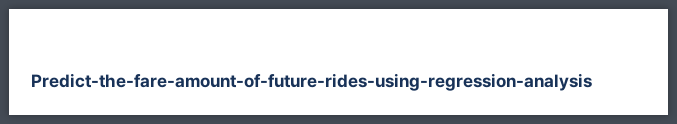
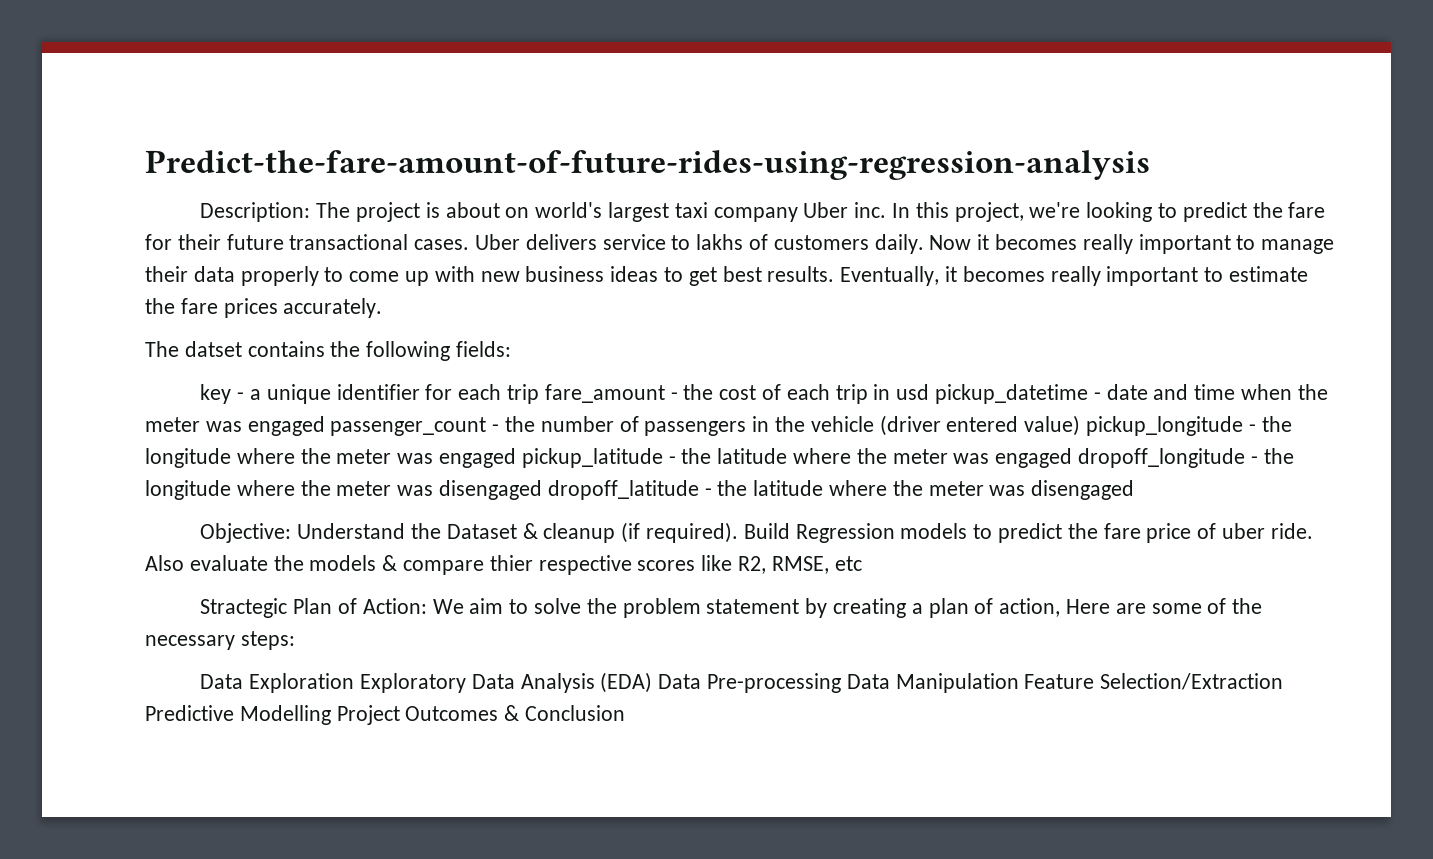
+ Description: The project is about on world's largest taxi company Uber inc. In this project, we're looking to predict the fare for their future transactional cases. Uber delivers service to lakhs of customers daily. Now it becomes really important to manage their data properly to come up with new business ideas to get best results. Eventually, it becomes really important to estimate the fare prices accurately.
+ The datset contains the following fields:
+ key - a unique identifier for each trip fare_amount - the cost of each trip in usd pickup_datetime - date and time when the meter was engaged passenger_count - the number of passengers in the vehicle (driver entered value) pickup_longitude - the longitude where the meter was engaged pickup_latitude - the latitude where the meter was engaged dropoff_longitude - the longitude where the meter was disengaged dropoff_latitude - the latitude where the meter was disengaged
+ Objective: Understand the Dataset & cleanup (if required). Build Regression models to predict the fare price of uber ride. Also evaluate the models & compare thier respective scores like R2, RMSE, etc
+ Stractegic Plan of Action: We aim to solve the problem statement by creating a plan of action, Here are some of the necessary steps:
+ Data Exploration Exploratory Data Analysis (EDA) Data Pre-processing Data Manipulation Feature Selection/Extraction Predictive Modelling Project Outcomes & Conclusion

